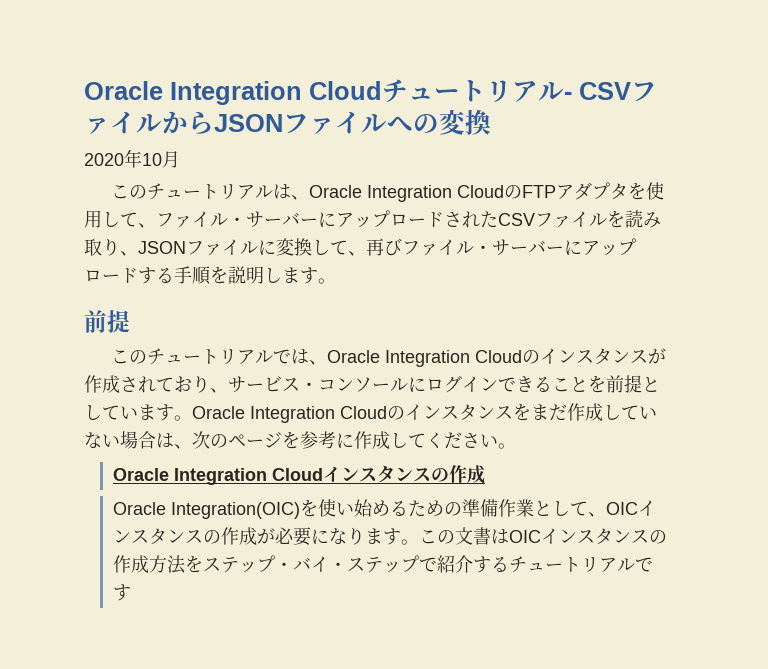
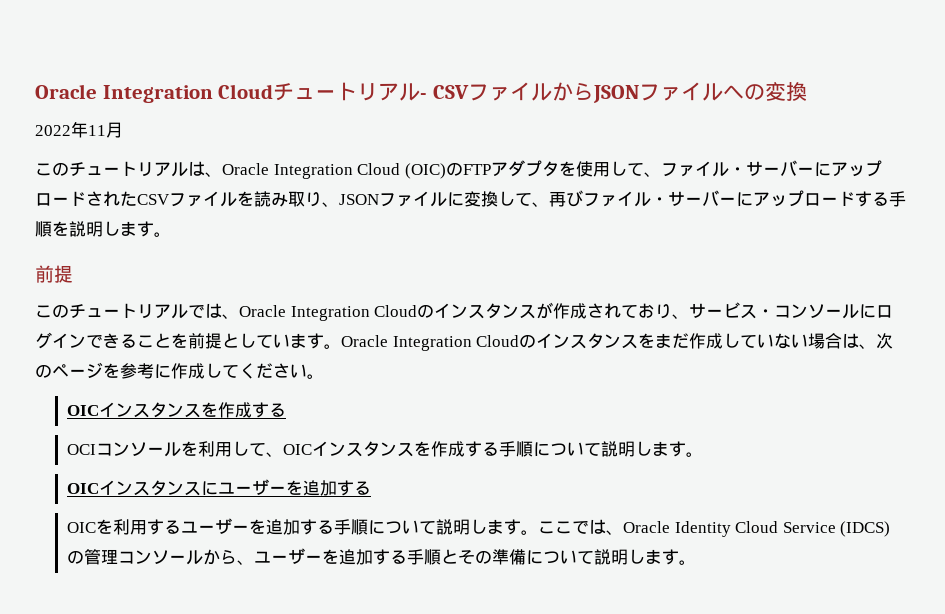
- 2020年10月
+ 2022年11月
- このチュートリアルは、Oracle Integration CloudのFTPアダプタを使用して、ファイル・サーバーにアップロードされたCSVファイルを読み取り、JSONファイルに変換して、再びファイル・サーバーにアップロードする手順を説明します。
+ このチュートリアルは、Oracle Integration Cloud (OIC)のFTPアダプタを使用して、ファイル・サーバーにアップロードされたCSVファイルを読み取り、JSONファイルに変換して、再びファイル・サーバーにアップロードする手順を説明します。
  Oracle Integration Cloudのインスタンスをまだ作成していない場合は、次のページを参考に作成してください。
- Oracle Integration Cloudインスタンスの作成
- Oracle Integration(OIC)を使い始めるための準備作業として、OICインスタンスの作成が必要になります。この文書はOICインスタンスの作成方法をステップ・バイ・ステップで紹介するチュートリアルです
+ OICインスタンスを作成する
+ OCIコンソールを利用して、OICインスタンスを作成する手順について説明します。
+ OICインスタンスにユーザーを追加する
+ OICを利用するユーザーを追加する手順について説明します。ここでは、Oracle Identity Cloud Service (IDCS)の管理コンソールから、ユーザーを追加する手順とその準備について説明します。

